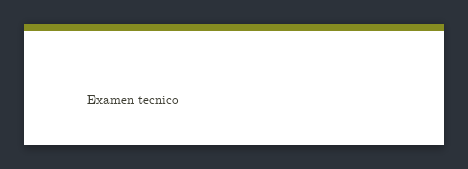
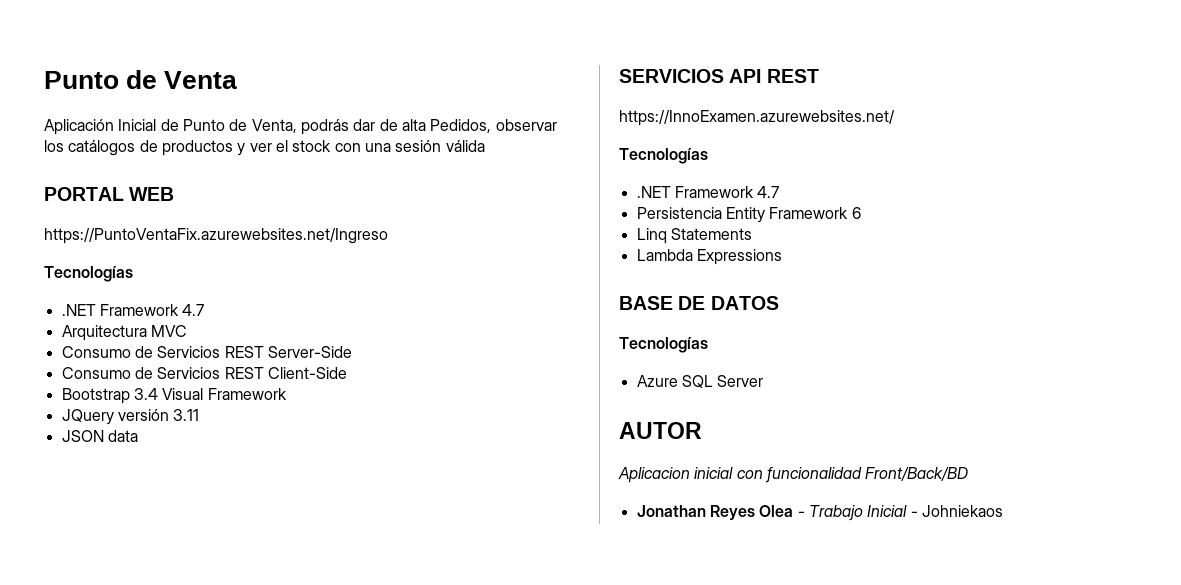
- Examen tecnico
+ Punto de Venta
+ Aplicación Inicial de Punto de Venta, podrás dar de alta Pedidos, observar los catálogos de productos y ver el stock con una sesión válida
+ PORTAL WEB
+ https://PuntoVentaFix.azurewebsites.net/Ingreso
+ Tecnologías
+ .NET Framework 4.7
+ Arquitectura MVC
+ Consumo de Servicios REST Server-Side
+ Consumo de Servicios REST Client-Side
+ Bootstrap 3.4 Visual Framework
+ JQuery versión 3.11
+ JSON data
+ SERVICIOS API REST
+ https://InnoExamen.azurewebsites.net/
+ Tecnologías
+ .NET Framework 4.7
+ Persistencia Entity Framework 6
+ Linq Statements
+ Lambda Expressions
+ BASE DE DATOS
+ Tecnologías
+ Azure SQL Server
+ AUTOR
+ Aplicacion inicial con funcionalidad Front/Back/BD
+ Jonathan Reyes Olea - Trabajo Inicial - Johniekaos

